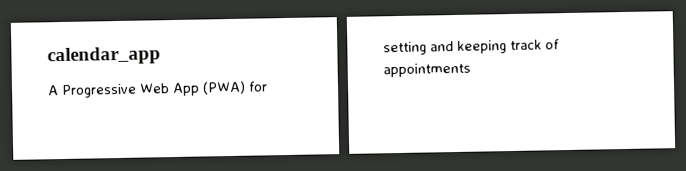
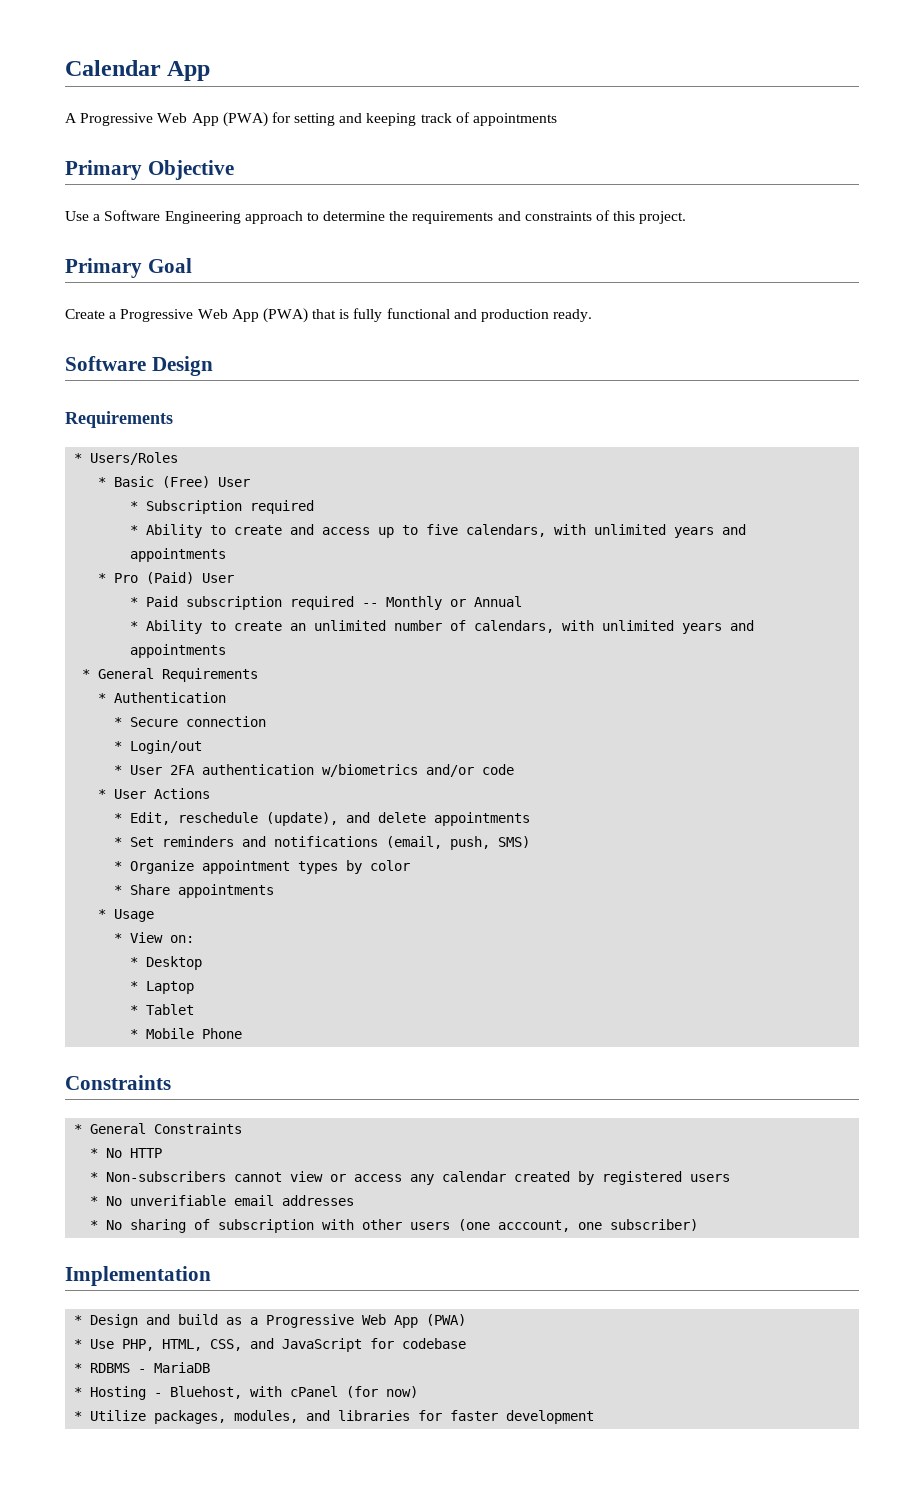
- calendar_app
+ Calendar App
+ Primary Objective
+ Use a Software Engineering approach to determine the requirements and constraints of this project.
+ Primary Goal
+ Create a Progressive Web App (PWA) that is fully functional and production ready.
+ Software Design
+ Requirements
+ * Users/Roles
+ * Basic (Free) User
+ * Subscription required
+ * Ability to create and access up to five calendars, with unlimited years and appointments
+ * Pro (Paid) User
+ * Paid subscription required -- Monthly or Annual
+ * Ability to create an unlimited number of calendars, with unlimited years and appointments
+ * General Requirements
+ * Authentication
+ * Secure connection
+ * Login/out
+ * User 2FA authentication w/biometrics and/or code
+ * User Actions
+ * Edit, reschedule (update), and delete appointments
+ * Set reminders and notifications (email, push, SMS)
+ * Organize appointment types by color
+ * Share appointments
+ * Usage
+ * View on:
+ * Desktop
+ * Laptop
+ * Tablet
+ * Mobile Phone
+ Constraints
+ * General Constraints
+ * No HTTP
+ * Non-subscribers cannot view or access any calendar created by registered users
+ * No unverifiable email addresses
+ * No sharing of subscription with other users (one acccount, one subscriber)
+ Implementation
+ * Design and build as a Progressive Web App (PWA)
+ * Use PHP, HTML, CSS, and JavaScript for codebase
+ * RDBMS - MariaDB
+ * Hosting - Bluehost, with cPanel (for now)
+ * Utilize packages, modules, and libraries for faster development

